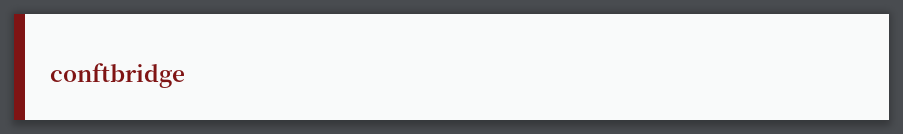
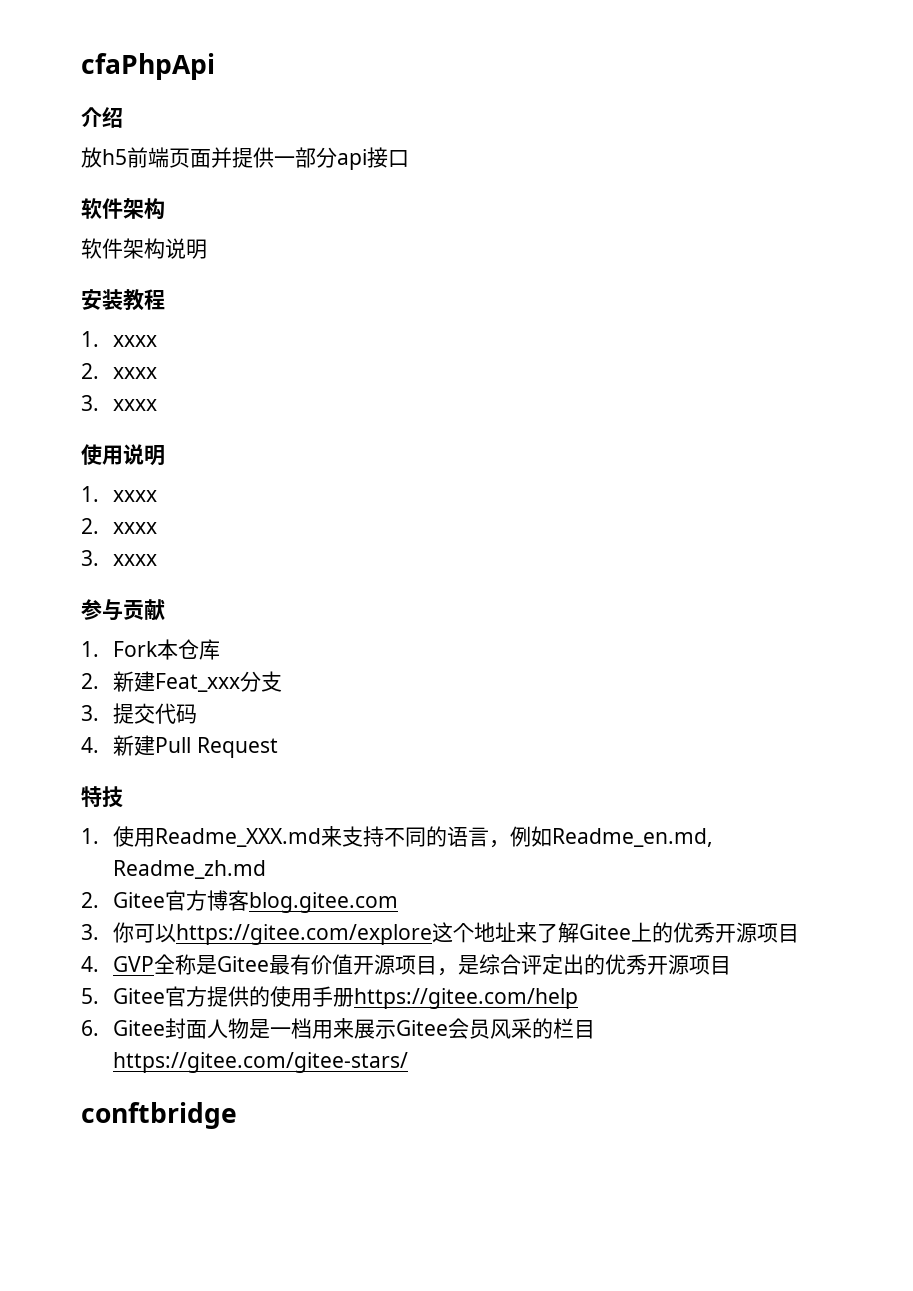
+ cfaPhpApi
+ 介绍
+ 放h5前端页面并提供一部分api接口
+ 软件架构
+ 软件架构说明
+ 安装教程
+ 1. xxxx
+ 2. xxxx
+ 3. xxxx
+ 使用说明
+ 1. xxxx
+ 2. xxxx
+ 3. xxxx
+ 参与贡献
+ 1. Fork本仓库
+ 2.新建Feat_xxx分支
+ 3.提交代码
+ 4.新建Pull Request
+ 特技
+ 1.使用Readme_XXX.md来支持不同的语言，例如Readme_en.md, Readme_zh.md
+ 2. Gitee官方博客blog.gitee.com
+ 3.你可以https://gitee.com/explore这个地址来了解Gitee上的优秀开源项目
+ 4. GVP全称是Gitee最有价值开源项目，是综合评定出的优秀开源项目
+ 5. Gitee官方提供的使用手册https://gitee.com/help
+ 6. Gitee封面人物是一档用来展示Gitee会员风采的栏目https://gitee.com/gitee-stars/

